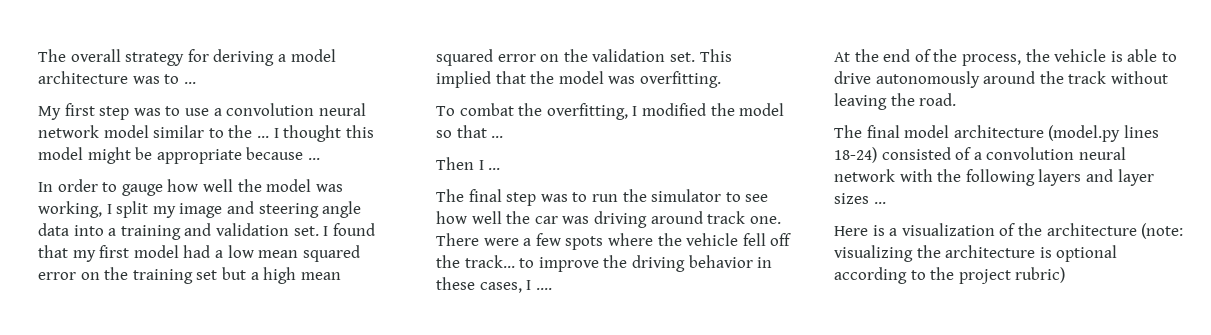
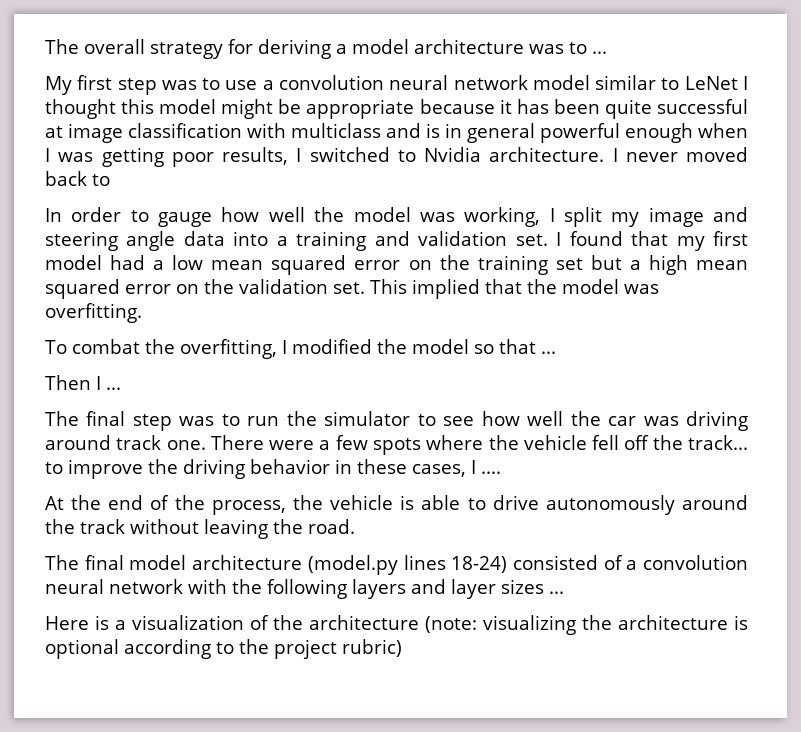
- My first step was to use a convolution neural network model similar to the ... I thought this model might be appropriate because ...
+ My first step was to use a convolution neural network model similar to LeNet I thought this model might be appropriate because it has been quite successful at image classification with multiclass and is in general powerful enough when I was getting poor results, I switched to Nvidia architecture. I never moved back to

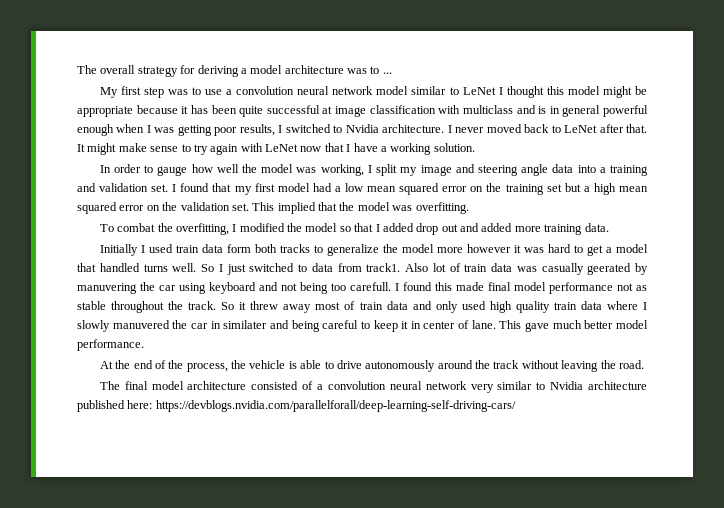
- I never moved back to
+ I never moved back to LeNet after that. It might make sense to try again with LeNet now that I have a working solution.
- To combat the overfitting, I modified the model so that ...
- Then I ...
- The final step was to run the simulator to see how well the car was driving around track one. There were a few spots where the vehicle fell off the track... to improve the driving behavior in these cases, I ....
+ To combat the overfitting, I modified the model so that I added drop out and added more training data.
+ Initially I used train data form both tracks to generalize the model more however it was hard to get a model that handled turns well. So I just switched to data from track1. Also lot of train data was casually geerated by manuvering the car using keyboard and not being too carefull. I found this made final model performance not as stable throughout the track. So it threw away most of train data and only used high quality train data where I slowly manuvered the car in similater and being careful to keep it in center of lane. This gave much better model performance.
- The final model architecture (model.py lines 18-24) consisted of a convolution neural network with the following layers and layer sizes ...
- Here is a visualization of the architecture (note: visualizing the architecture is optional according to the project rubric)
+ The final model architecture consisted of a convolution neural network very similar to Nvidia architecture published here: https://devblogs.nvidia.com/parallelforall/deep-learning-self-driving-cars/

